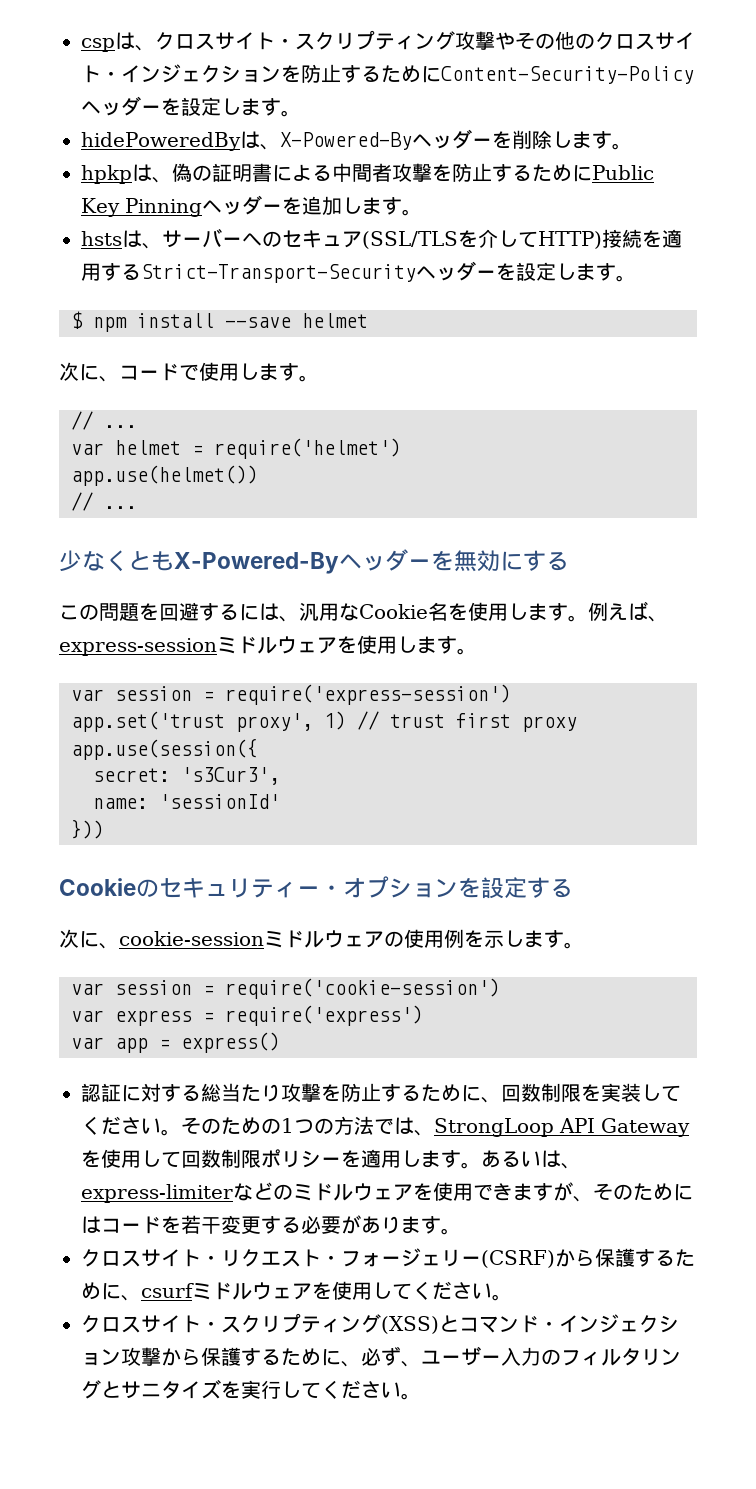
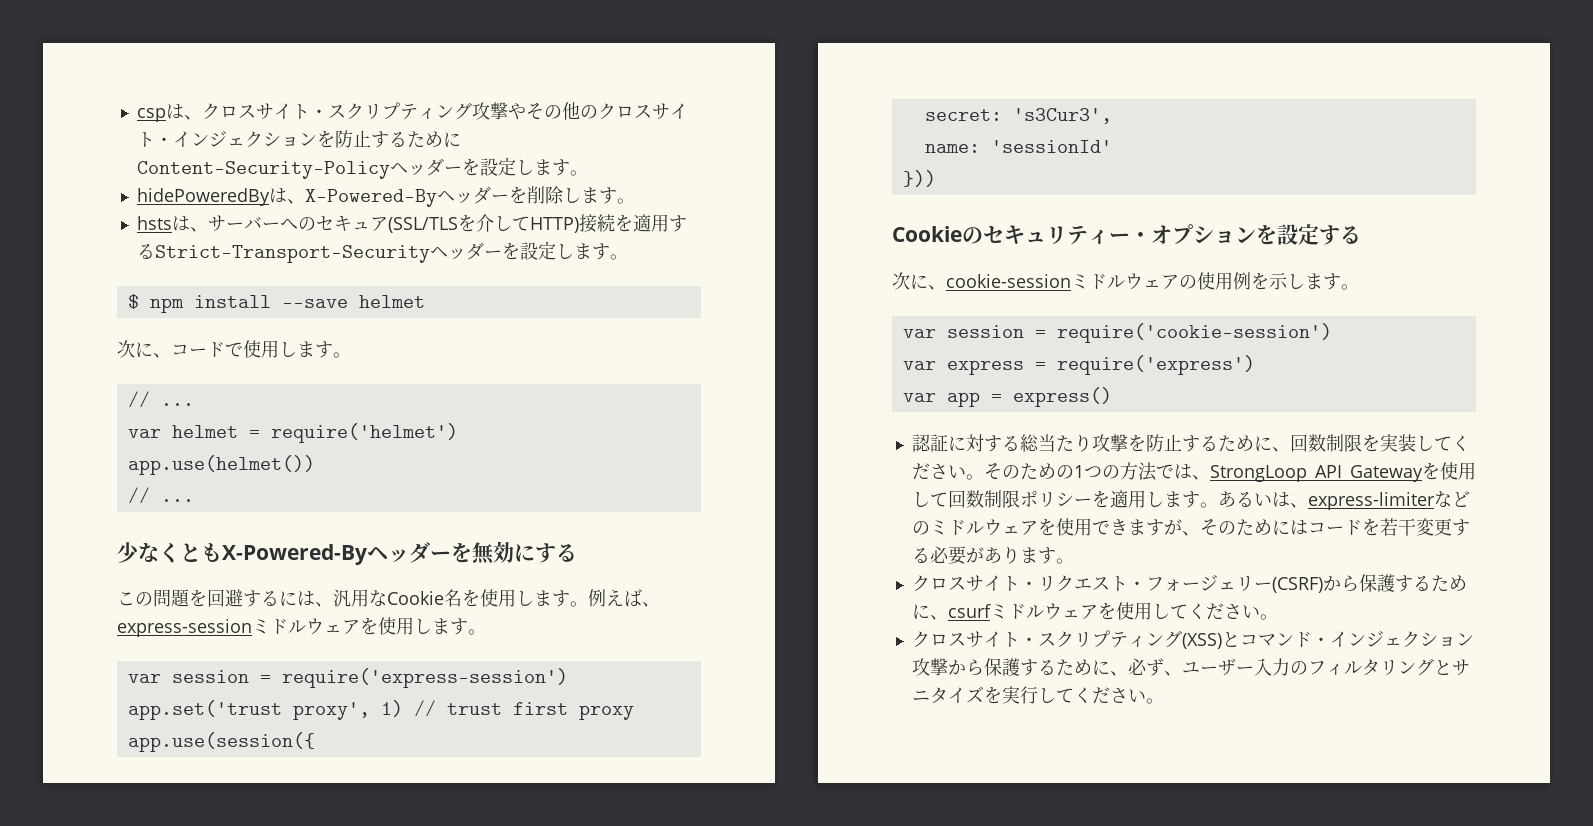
- hpkpは、偽の証明書による中間者攻撃を防止するためにPublic Key Pinningヘッダーを追加します。

